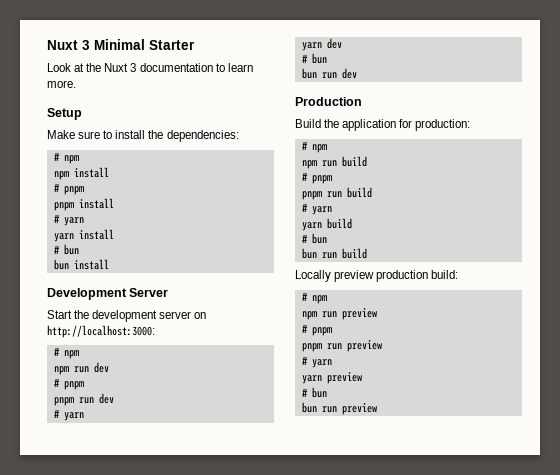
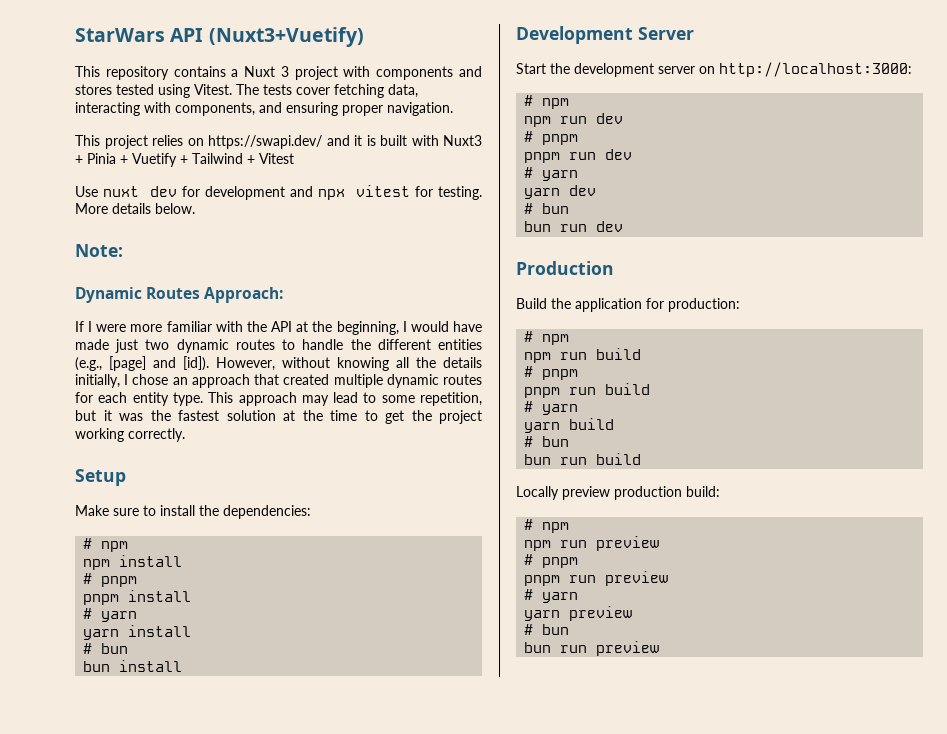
- Nuxt 3 Minimal Starter
- Look at the Nuxt 3 documentation to learn more.
+ StarWars API (Nuxt3+Vuetify)
+ This repository contains a Nuxt 3 project with components and stores tested using Vitest. The tests cover fetching data, interacting with components, and ensuring proper navigation.
+ This project relies on https://swapi.dev/ and it is built with Nuxt3 + Pinia + Vuetify + Tailwind + Vitest
+ Use nuxt dev for development and npx vitest for testing. More details below.
+ Note:
+ Dynamic Routes Approach:
+ If I were more familiar with the API at the beginning, I would have made just two dynamic routes to handle the different entities (e.g., [page] and [id]). However, without knowing all the details initially, I chose an approach that created multiple dynamic routes for each entity type. This approach may lead to some repetition, but it was the fastest solution at the time to get the project working correctly.

